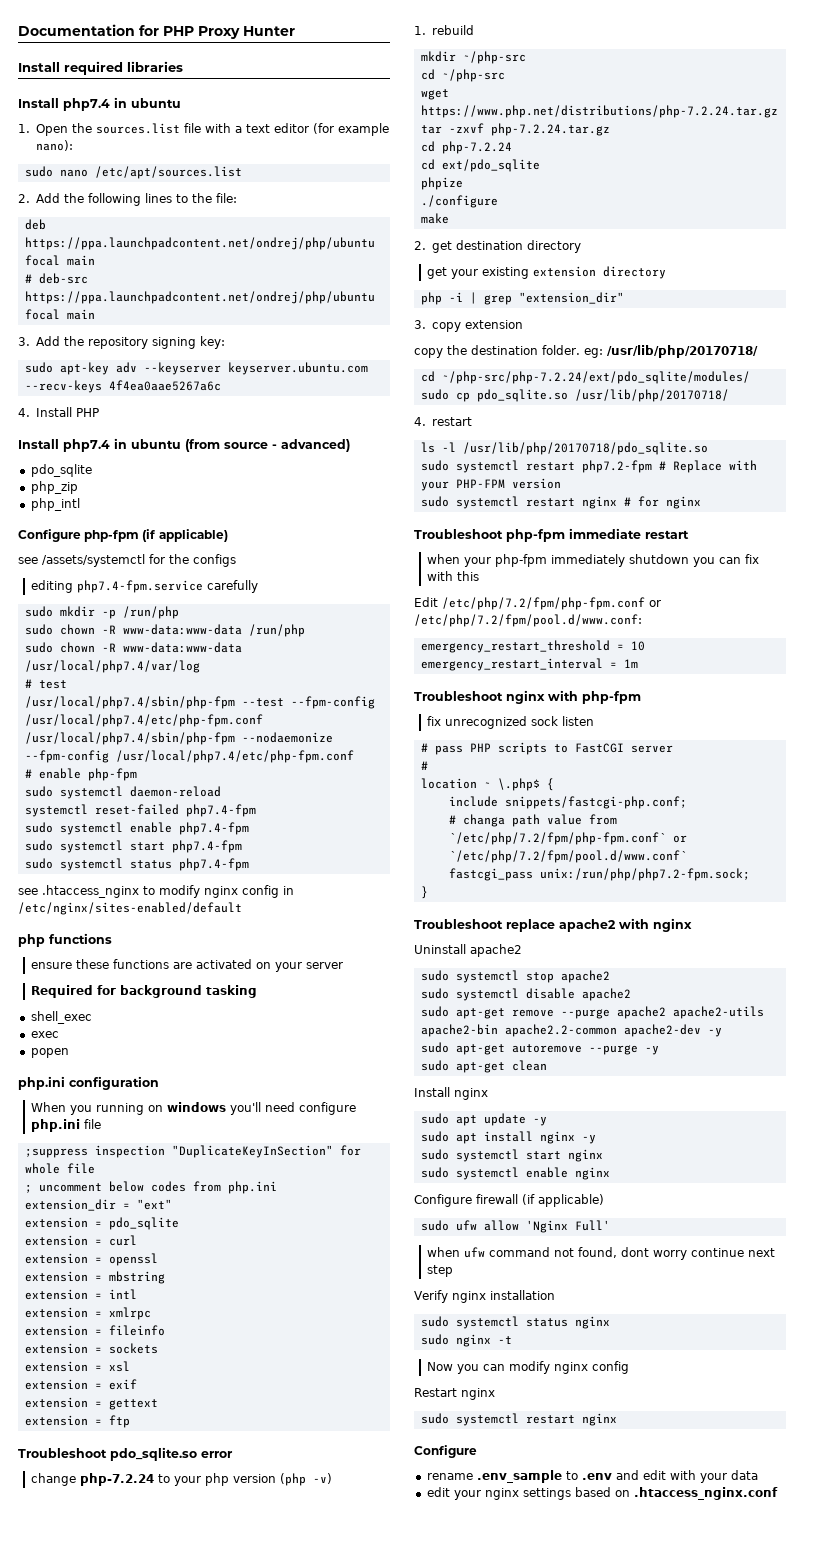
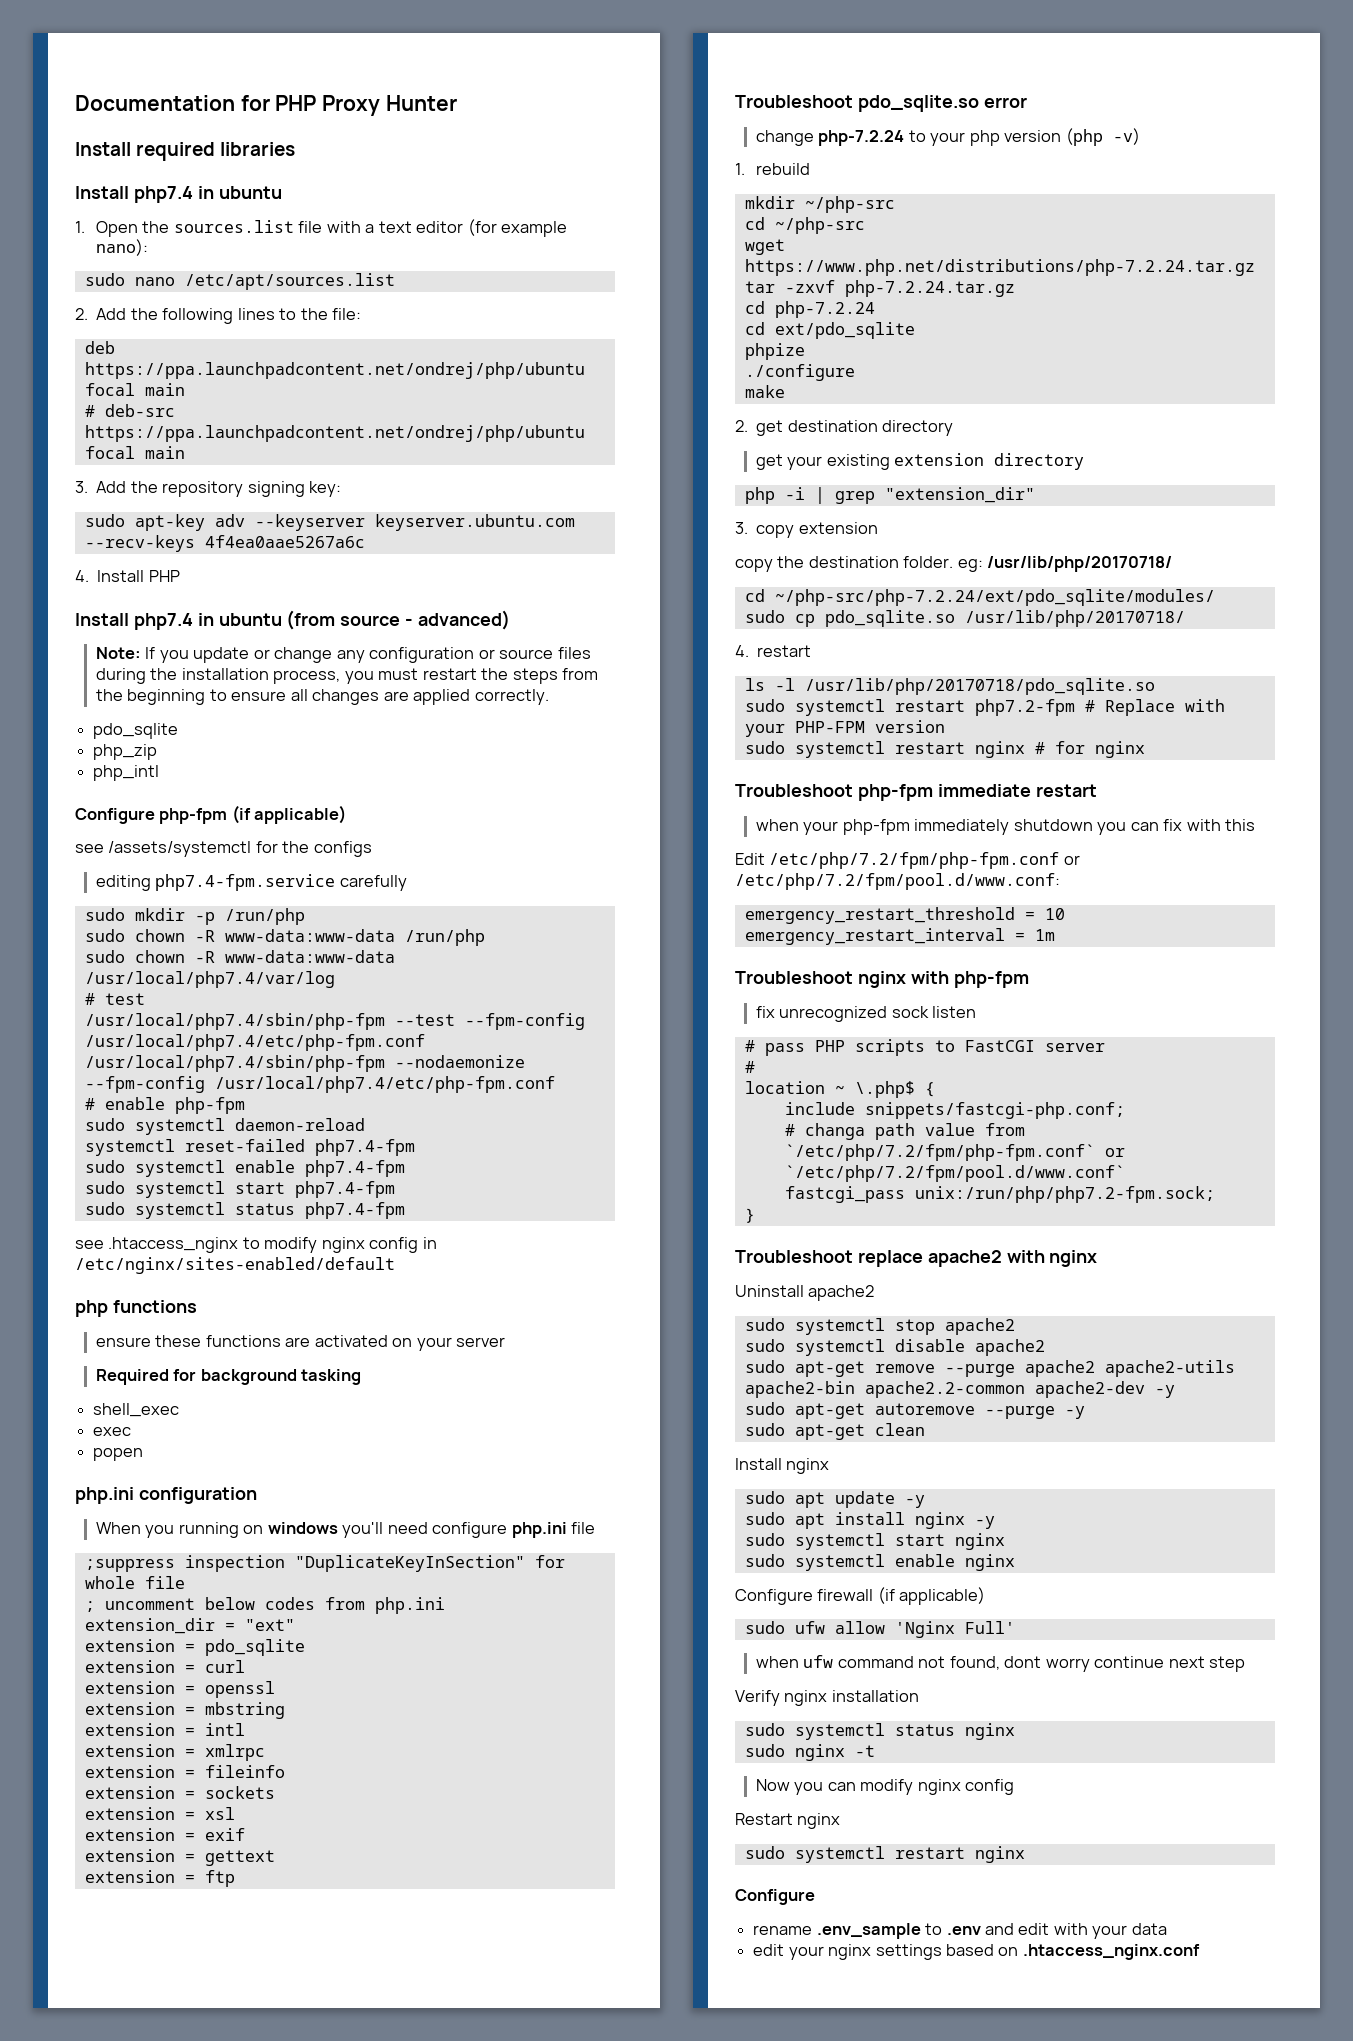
+ Note: If you update or change any configuration or source files during the installation process, you must restart the steps from the beginning to ensure all changes are applied correctly.

